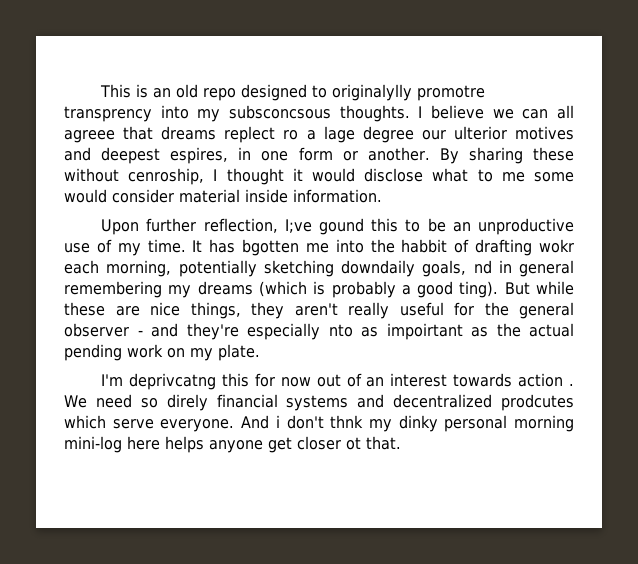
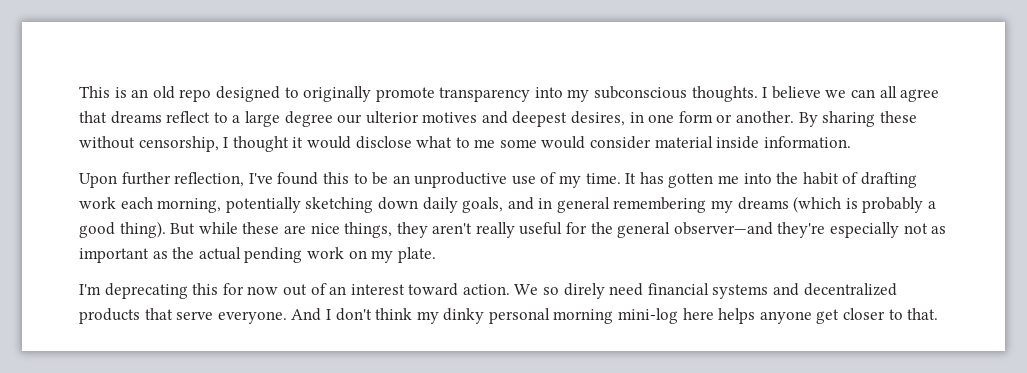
- This is an old repo designed to originalylly promotre transprency into my subsconcsous thoughts.
+ This is an old repo designed to originally promote transparency into my subconscious thoughts.
- I believe we can all agreee that dreams replect ro a lage degree our ulterior motives and deepest espires, in one form or another.
+ I believe we can all agree that dreams reflect to a large degree our ulterior motives and deepest desires, in one form or another.
- By sharing these without cenroship, I thought it would disclose what to me some would consider material inside information.
+ By sharing these without censorship, I thought it would disclose what to me some would consider material inside information.
- Upon further reflection, I;ve gound this to be an unproductive use of my time.
+ Upon further reflection, I've found this to be an unproductive use of my time.
- It has bgotten me into the habbit of drafting wokr each morning, potentially sketching downdaily goals, nd in general remembering my dreams (which is probably a good ting).
+ It has gotten me into the habit of drafting work each morning, potentially sketching down daily goals, and in general remembering my dreams (which is probably a good thing).
- But while these are nice things, they aren't really useful for the general observer - and they're especially nto as impoirtant as the actual pending work on my plate.
+ But while these are nice things, they aren't really useful for the general observer—and they're especially not as important as the actual pending work on my plate.
- I'm deprivcatng this for now out of an interest towards action . We need so direly financial systems and decentralized prodcutes which serve everyone.
+ I'm deprecating this for now out of an interest toward action. We so direly need financial systems and decentralized products that serve everyone.
- And i don't thnk my dinky personal morning mini-log here helps anyone get closer ot that.
+ And I don't think my dinky personal morning mini-log here helps anyone get closer to that.

